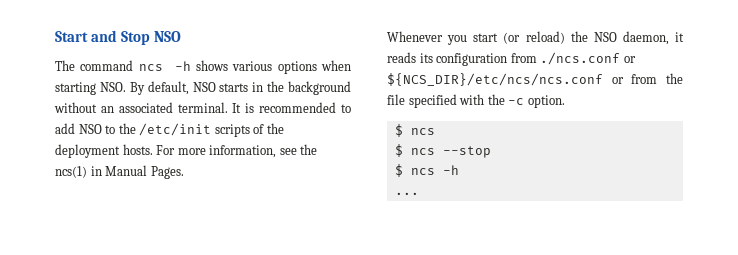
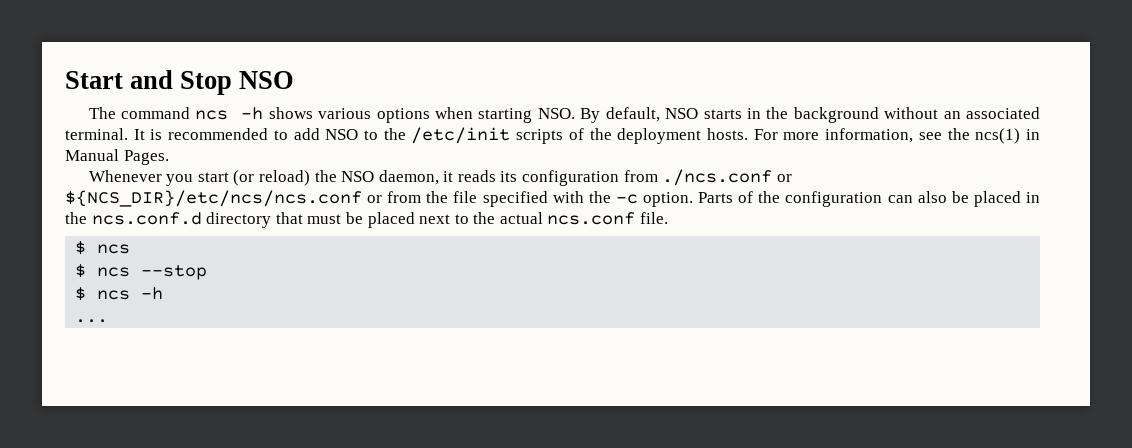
+ Parts of the configuration can also be placed in the ncs.conf.d directory that must be placed next to the actual ncs.conf file.

